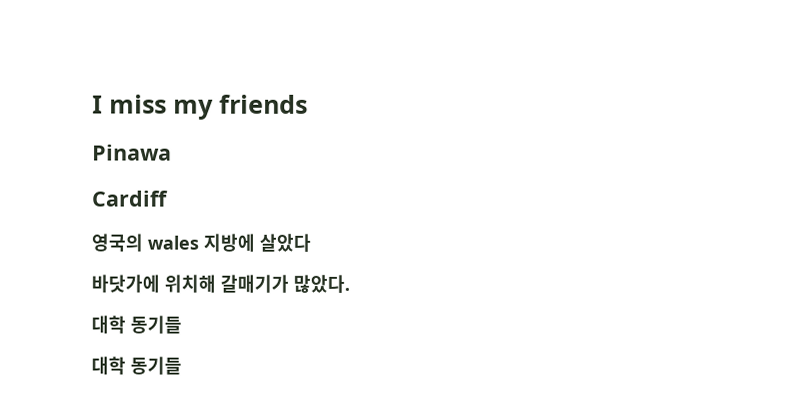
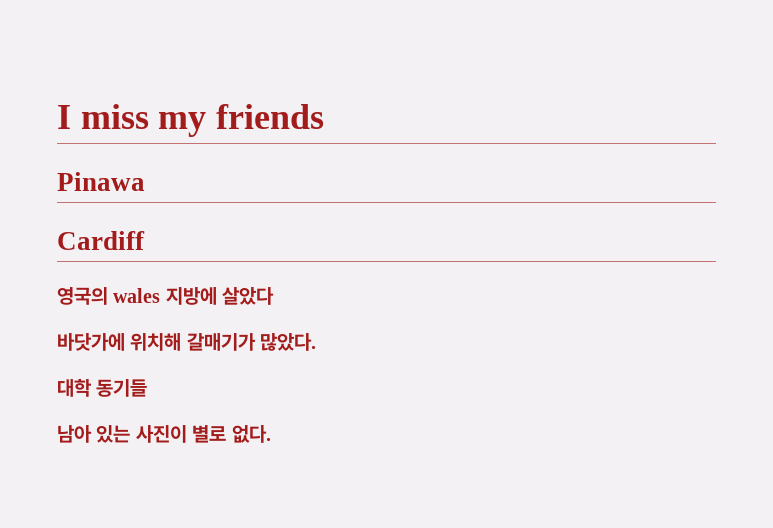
  바닷가에 위치해 갈매기가 많았다.
  대학 동기들
- 대학 동기들
+ 남아 있는 사진이 별로 없다.

